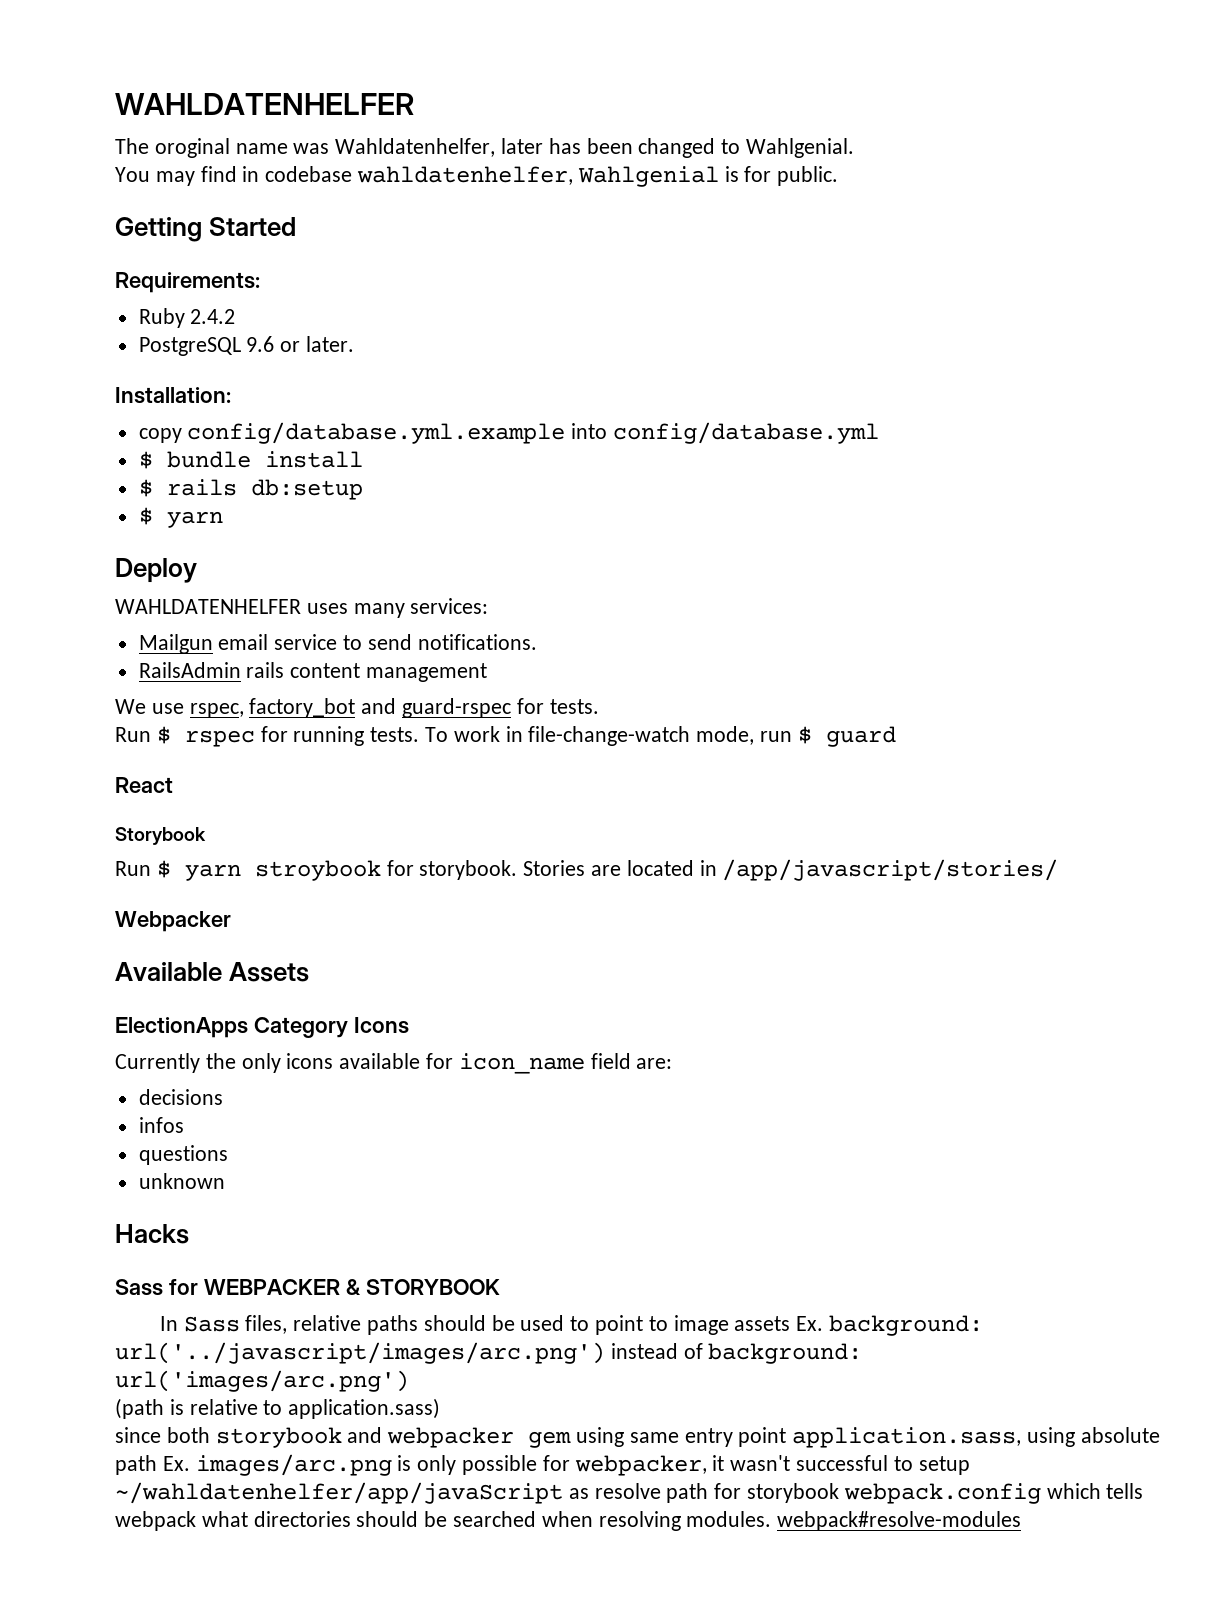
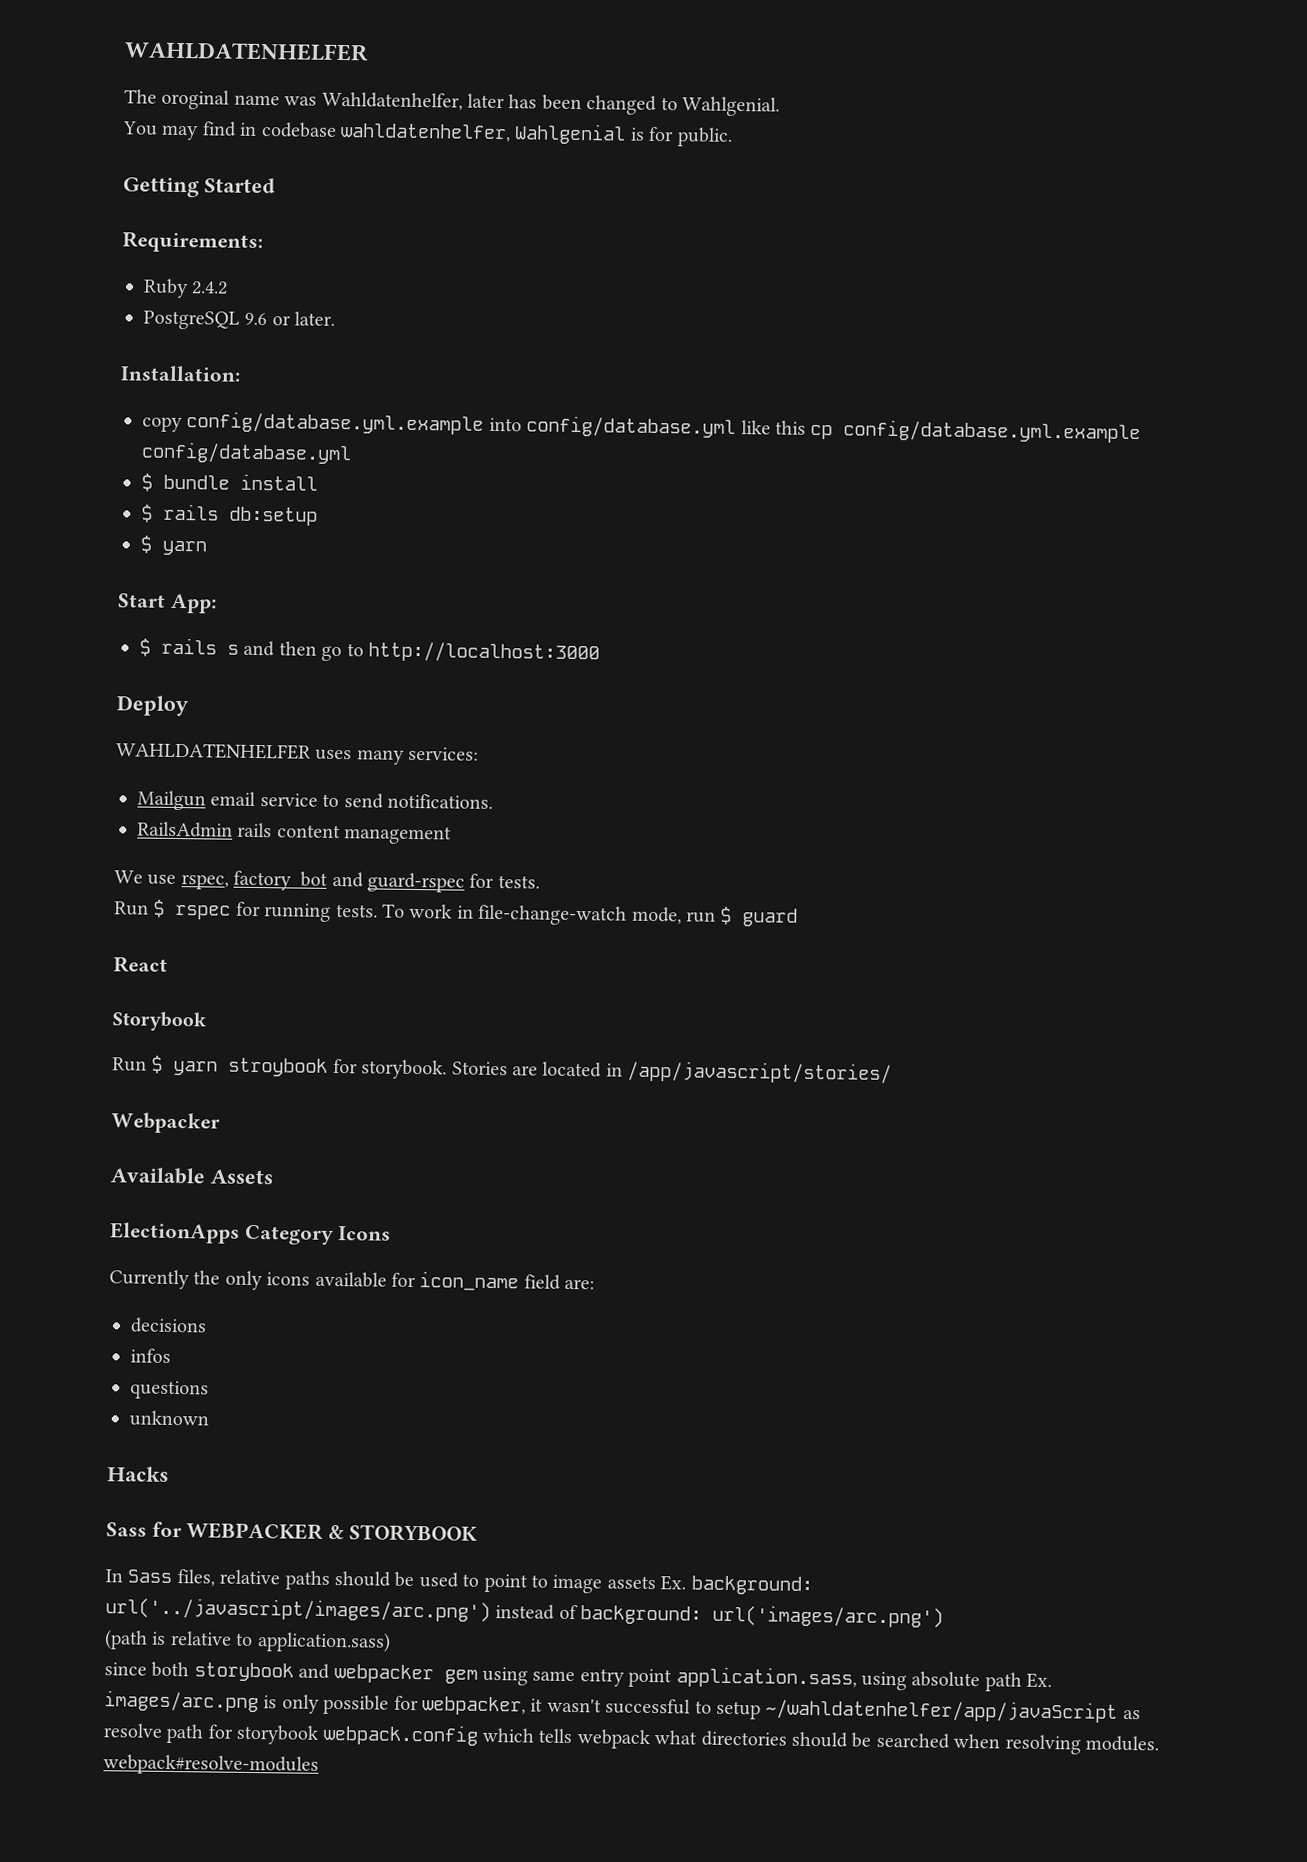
- copy config/database.yml.example into config/database.yml
+ copy config/database.yml.example into config/database.yml like this cp config/database.yml.example config/database.yml
+ Start App:
+ $ rails s and then go to http://localhost:3000

